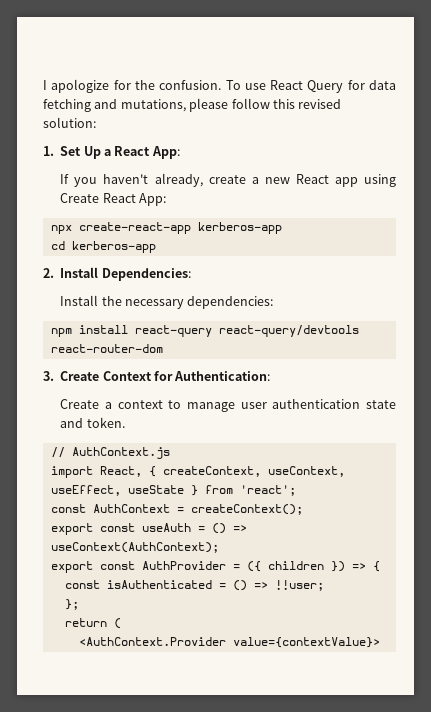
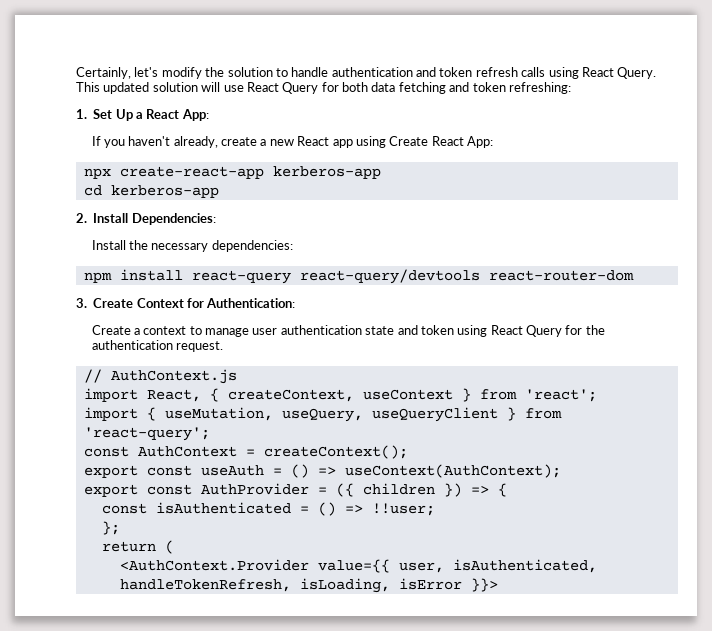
- I apologize for the confusion. To use React Query for data fetching and mutations, please follow this revised solution:
+ Certainly, let's modify the solution to handle authentication and token refresh calls using React Query. This updated solution will use React Query for both data fetching and token refreshing:
- Create a context to manage user authentication state and token.
+ Create a context to manage user authentication state and token using React Query for the authentication request.
- import React, { createContext, useContext, useEffect, useState } from 'react';
+ import React, { createContext, useContext } from 'react';
+ import { useMutation, useQuery, useQueryClient } from 'react-query';
- <AuthContext.Provider value={contextValue}>
+ <AuthContext.Provider value={{ user, isAuthenticated, handleTokenRefresh, isLoading, isError }}>

